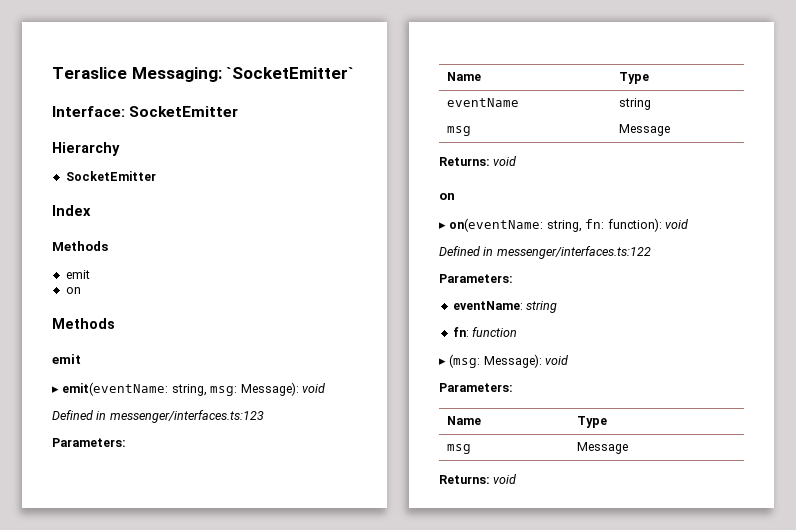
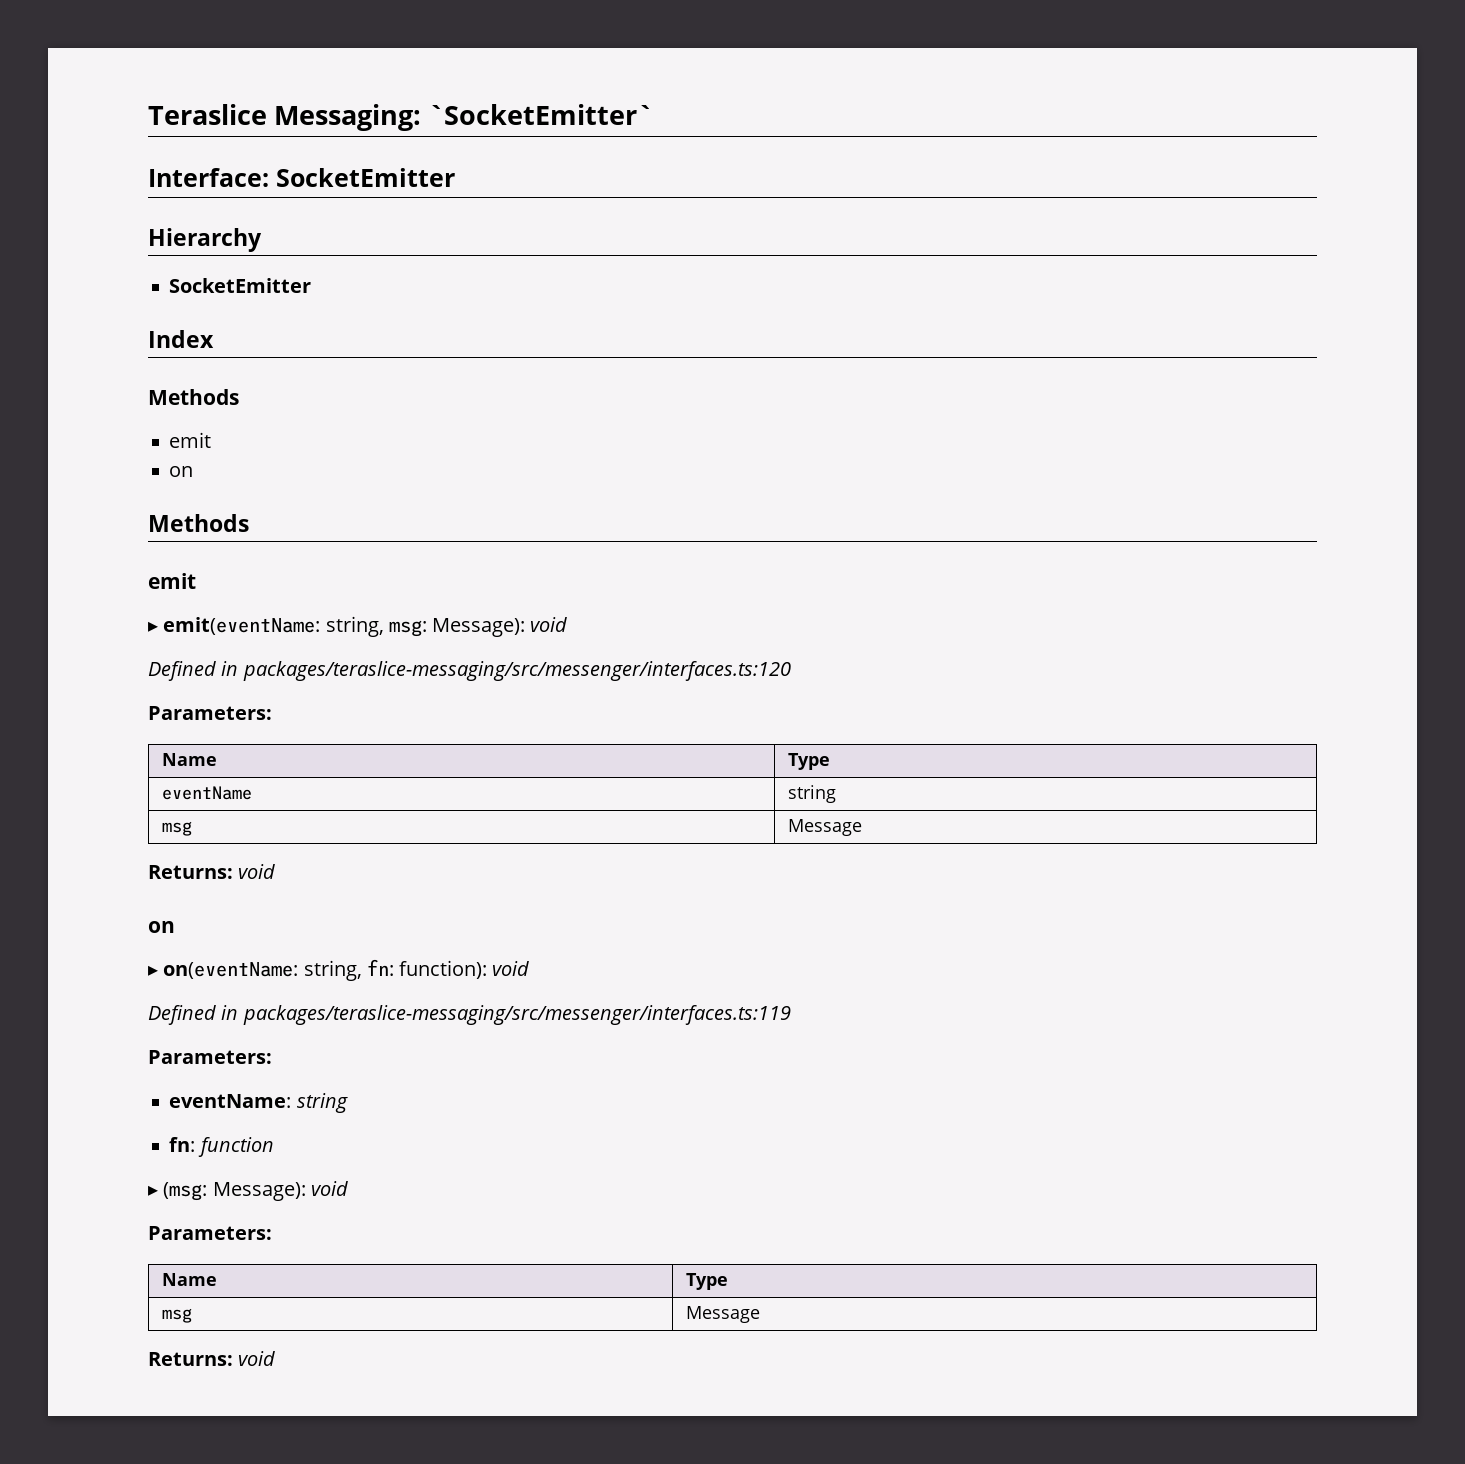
- Defined in messenger/interfaces.ts:123
+ Defined in packages/teraslice-messaging/src/messenger/interfaces.ts:120
- Defined in messenger/interfaces.ts:122
+ Defined in packages/teraslice-messaging/src/messenger/interfaces.ts:119

